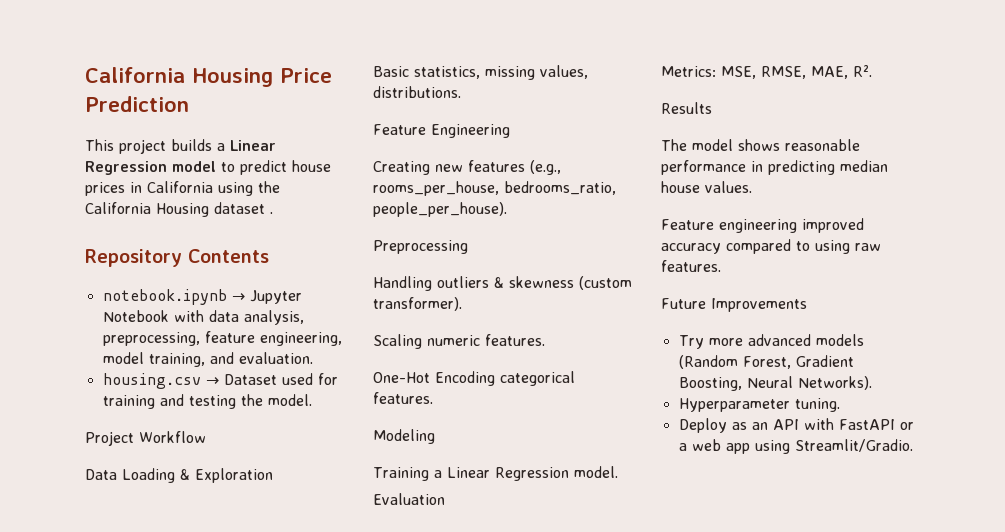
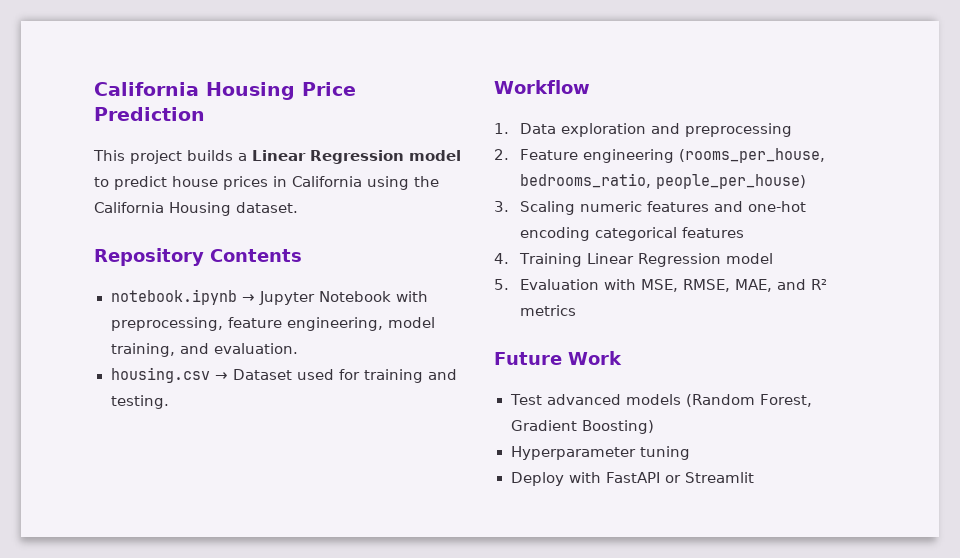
- This project builds a Linear Regression model to predict house prices in California using the California Housing dataset .
+ This project builds a Linear Regression model to predict house prices in California using the California Housing dataset.
- notebook.ipynb → Jupyter Notebook with data analysis, preprocessing, feature engineering, model training, and evaluation.
+ notebook.ipynb → Jupyter Notebook with preprocessing, feature engineering, model training, and evaluation.
- housing.csv → Dataset used for training and testing the model.
- Project Workflow
- Data Loading & Exploration
- Basic statistics, missing values, distributions.
- Feature Engineering
- Creating new features (e.g., rooms_per_house, bedrooms_ratio, people_per_house).
- Preprocessing
- Handling outliers & skewness (custom transformer).
- Scaling numeric features.
- One-Hot Encoding categorical features.
- Modeling
- Training a Linear Regression model.
- Evaluation
- Metrics: MSE, RMSE, MAE, R².
- Results
- The model shows reasonable performance in predicting median house values.
- Feature engineering improved accuracy compared to using raw features.
- Future Improvements
- Try more advanced models (Random Forest, Gradient Boosting, Neural Networks).
+ housing.csv → Dataset used for training and testing.
+ Workflow
+ 1. Data exploration and preprocessing
+ 2. Feature engineering (rooms_per_house, bedrooms_ratio, people_per_house)
+ 3. Scaling numeric features and one-hot encoding categorical features
+ 4. Training Linear Regression model
+ 5. Evaluation with MSE, RMSE, MAE, and R² metrics
+ Future Work
+ Test advanced models (Random Forest, Gradient Boosting)
- Hyperparameter tuning.
+ Hyperparameter tuning
- Deploy as an API with FastAPI or a web app using Streamlit/Gradio.
+ Deploy with FastAPI or Streamlit

